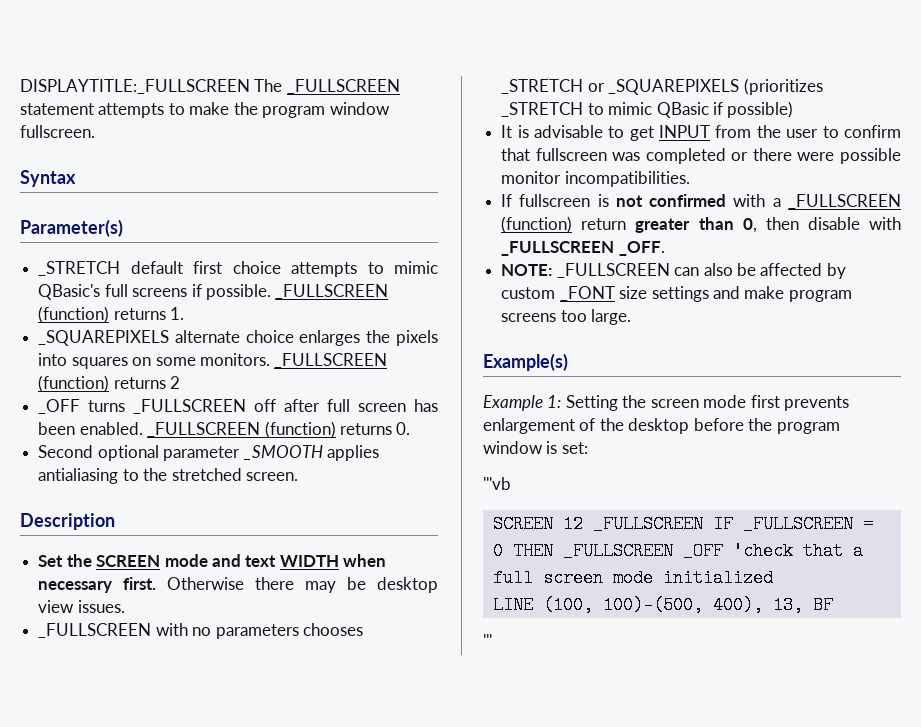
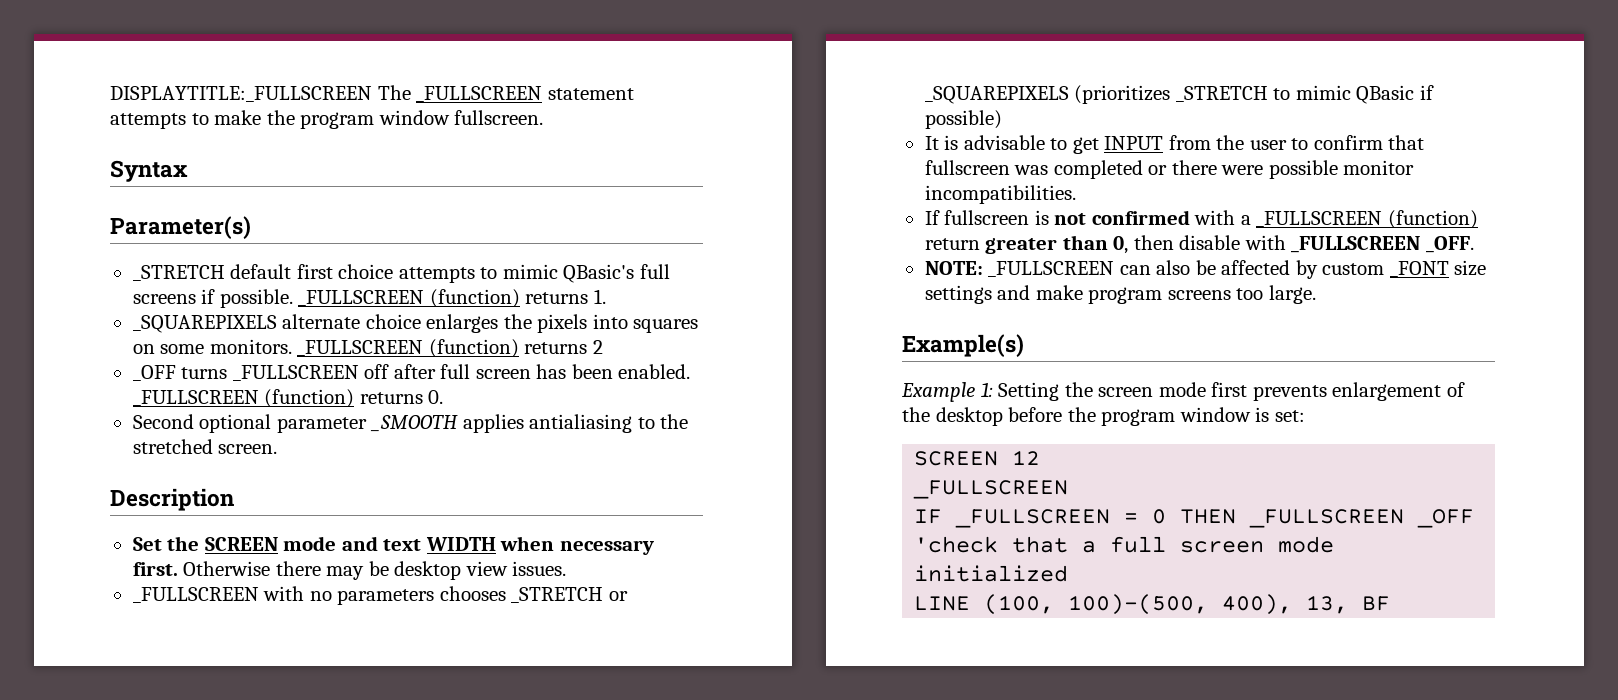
- '''vb
- SCREEN 12 _FULLSCREEN IF _FULLSCREEN = 0 THEN _FULLSCREEN _OFF 'check that a full screen mode initialized
+ SCREEN 12
+ _FULLSCREEN
+ IF _FULLSCREEN = 0 THEN _FULLSCREEN _OFF 'check that a full screen mode initialized
- '''

